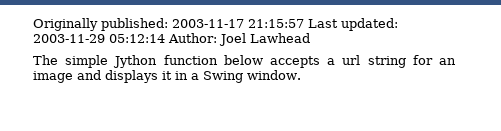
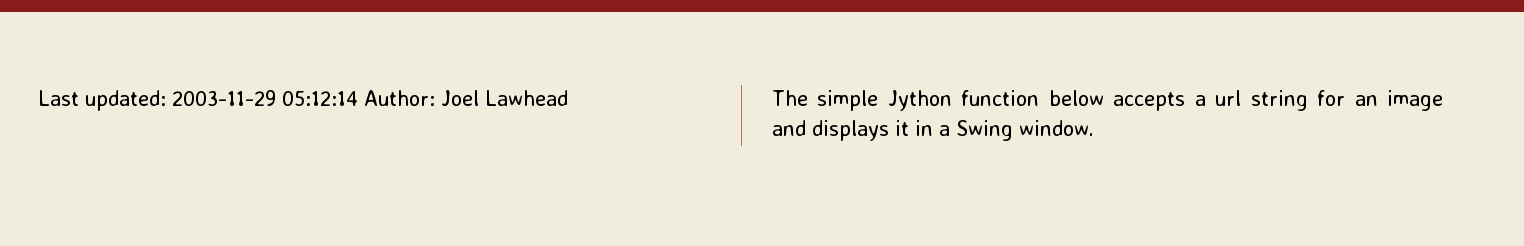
- Originally published: 2003-11-17 21:15:57 Last updated: 2003-11-29 05:12:14 Author: Joel Lawhead
+ Last updated: 2003-11-29 05:12:14 Author: Joel Lawhead

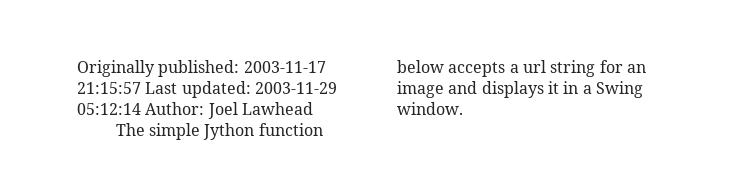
- Last updated: 2003-11-29 05:12:14 Author: Joel Lawhead
+ Originally published: 2003-11-17 21:15:57 Last updated: 2003-11-29 05:12:14 Author: Joel Lawhead

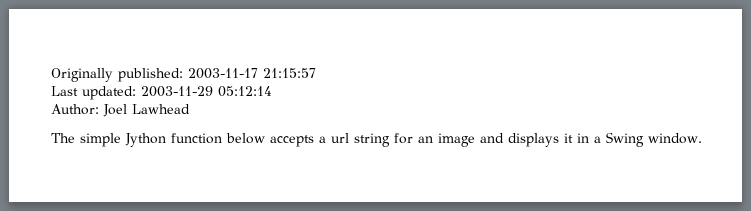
- Originally published: 2003-11-17 21:15:57 Last updated: 2003-11-29 05:12:14 Author: Joel Lawhead
+ Originally published: 2003-11-17 21:15:57
+ Last updated: 2003-11-29 05:12:14
+ Author: Joel Lawhead

